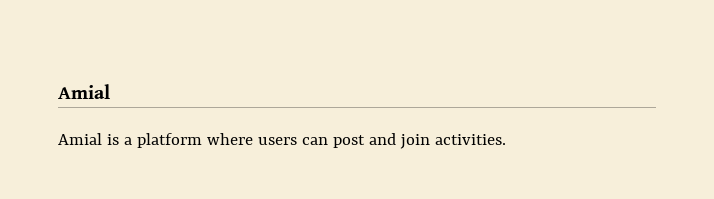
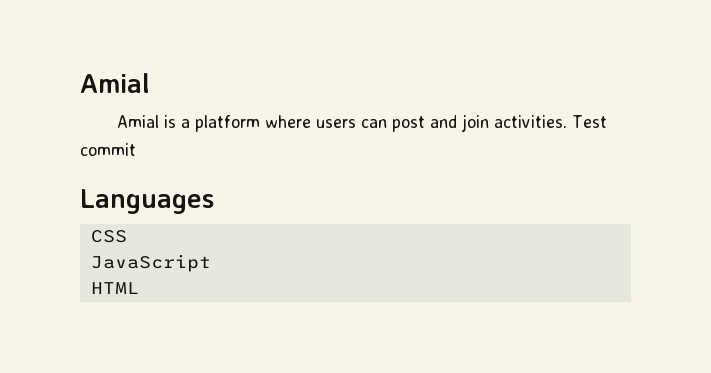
+ Test commit
+ Languages
+ CSS
+ JavaScript
+ HTML

